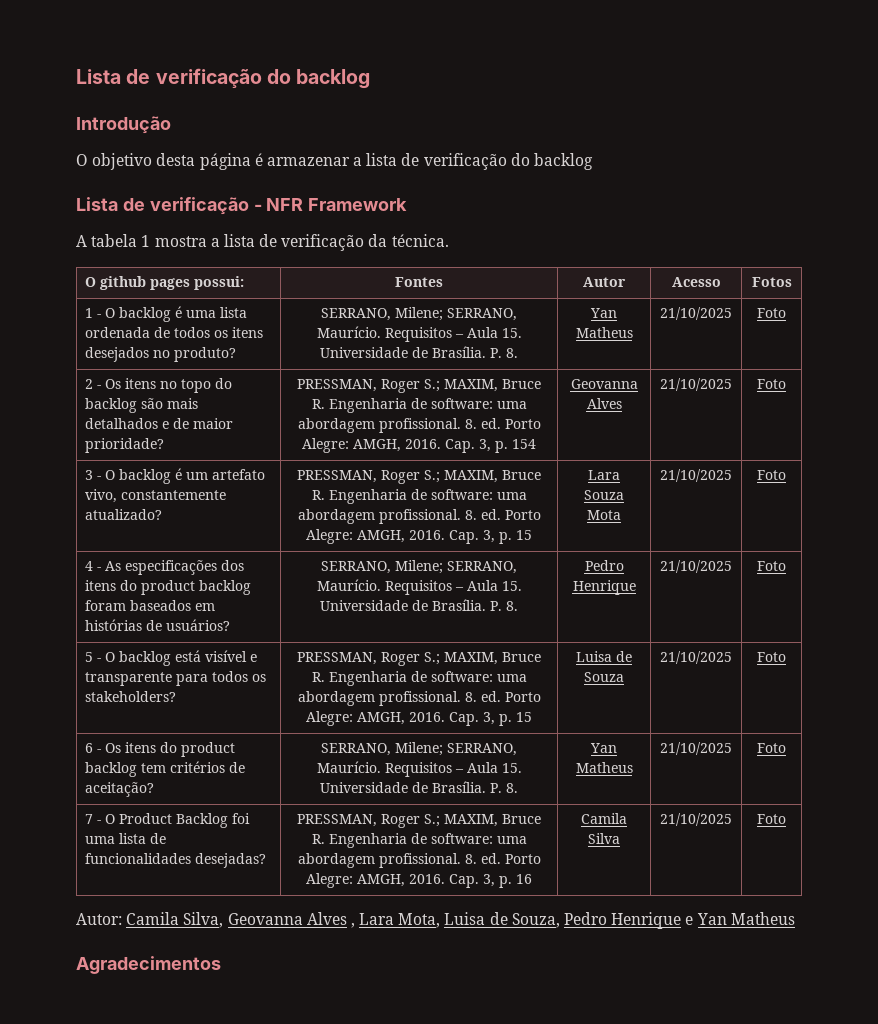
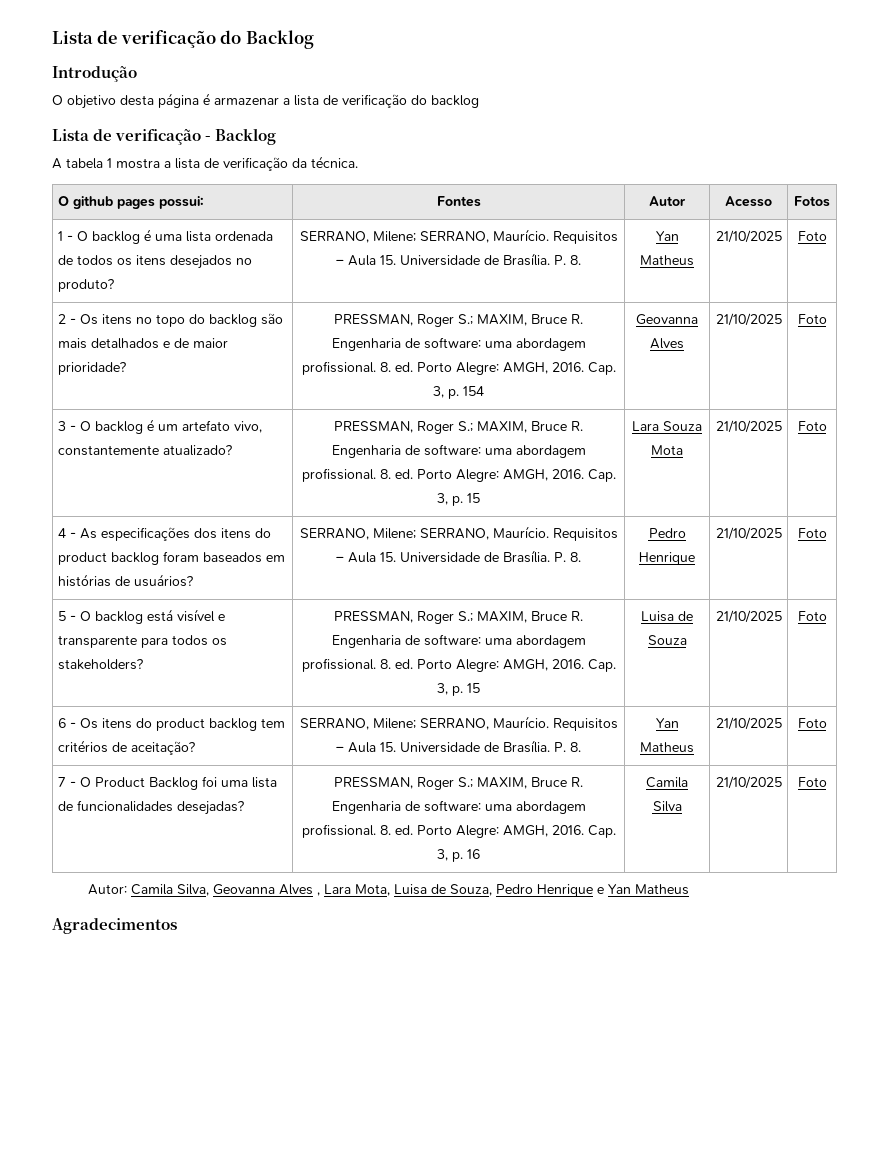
- Lista de verificação do backlog
+ Lista de verificação do Backlog
- Lista de verificação - NFR Framework
+ Lista de verificação - Backlog

